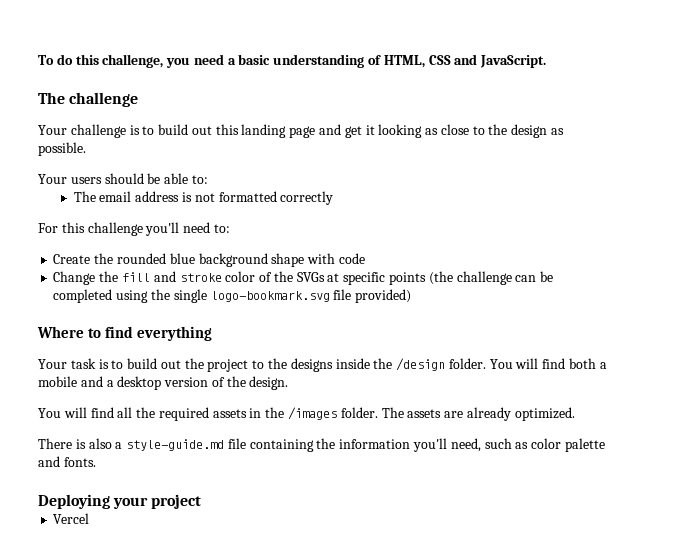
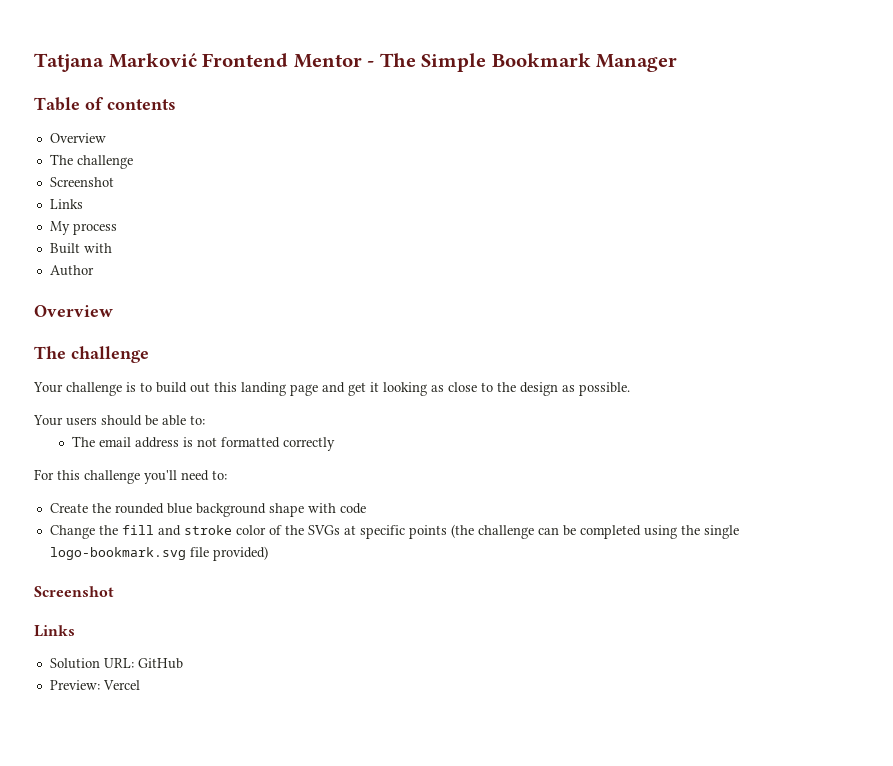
- To do this challenge, you need a basic understanding of HTML, CSS and JavaScript.
+ Tatjana Marković Frontend Mentor - The Simple Bookmark Manager
+ Table of contents
+ Overview
+ The challenge
+ Screenshot
+ Links
+ My process
+ Built with
+ Author
+ Overview
  Change the fill and stroke color of the SVGs at specific points (the challenge can be completed using the single logo-bookmark.svg file provided)
- Where to find everything
- Your task is to build out the project to the designs inside the /design folder. You will find both a mobile and a desktop version of the design.
- You will find all the required assets in the /images folder. The assets are already optimized.
- There is also a style-guide.md file containing the information you'll need, such as color palette and fonts.
- Deploying your project
- Vercel
+ Screenshot
+ Links
+ Solution URL: GitHub
+ Preview: Vercel

